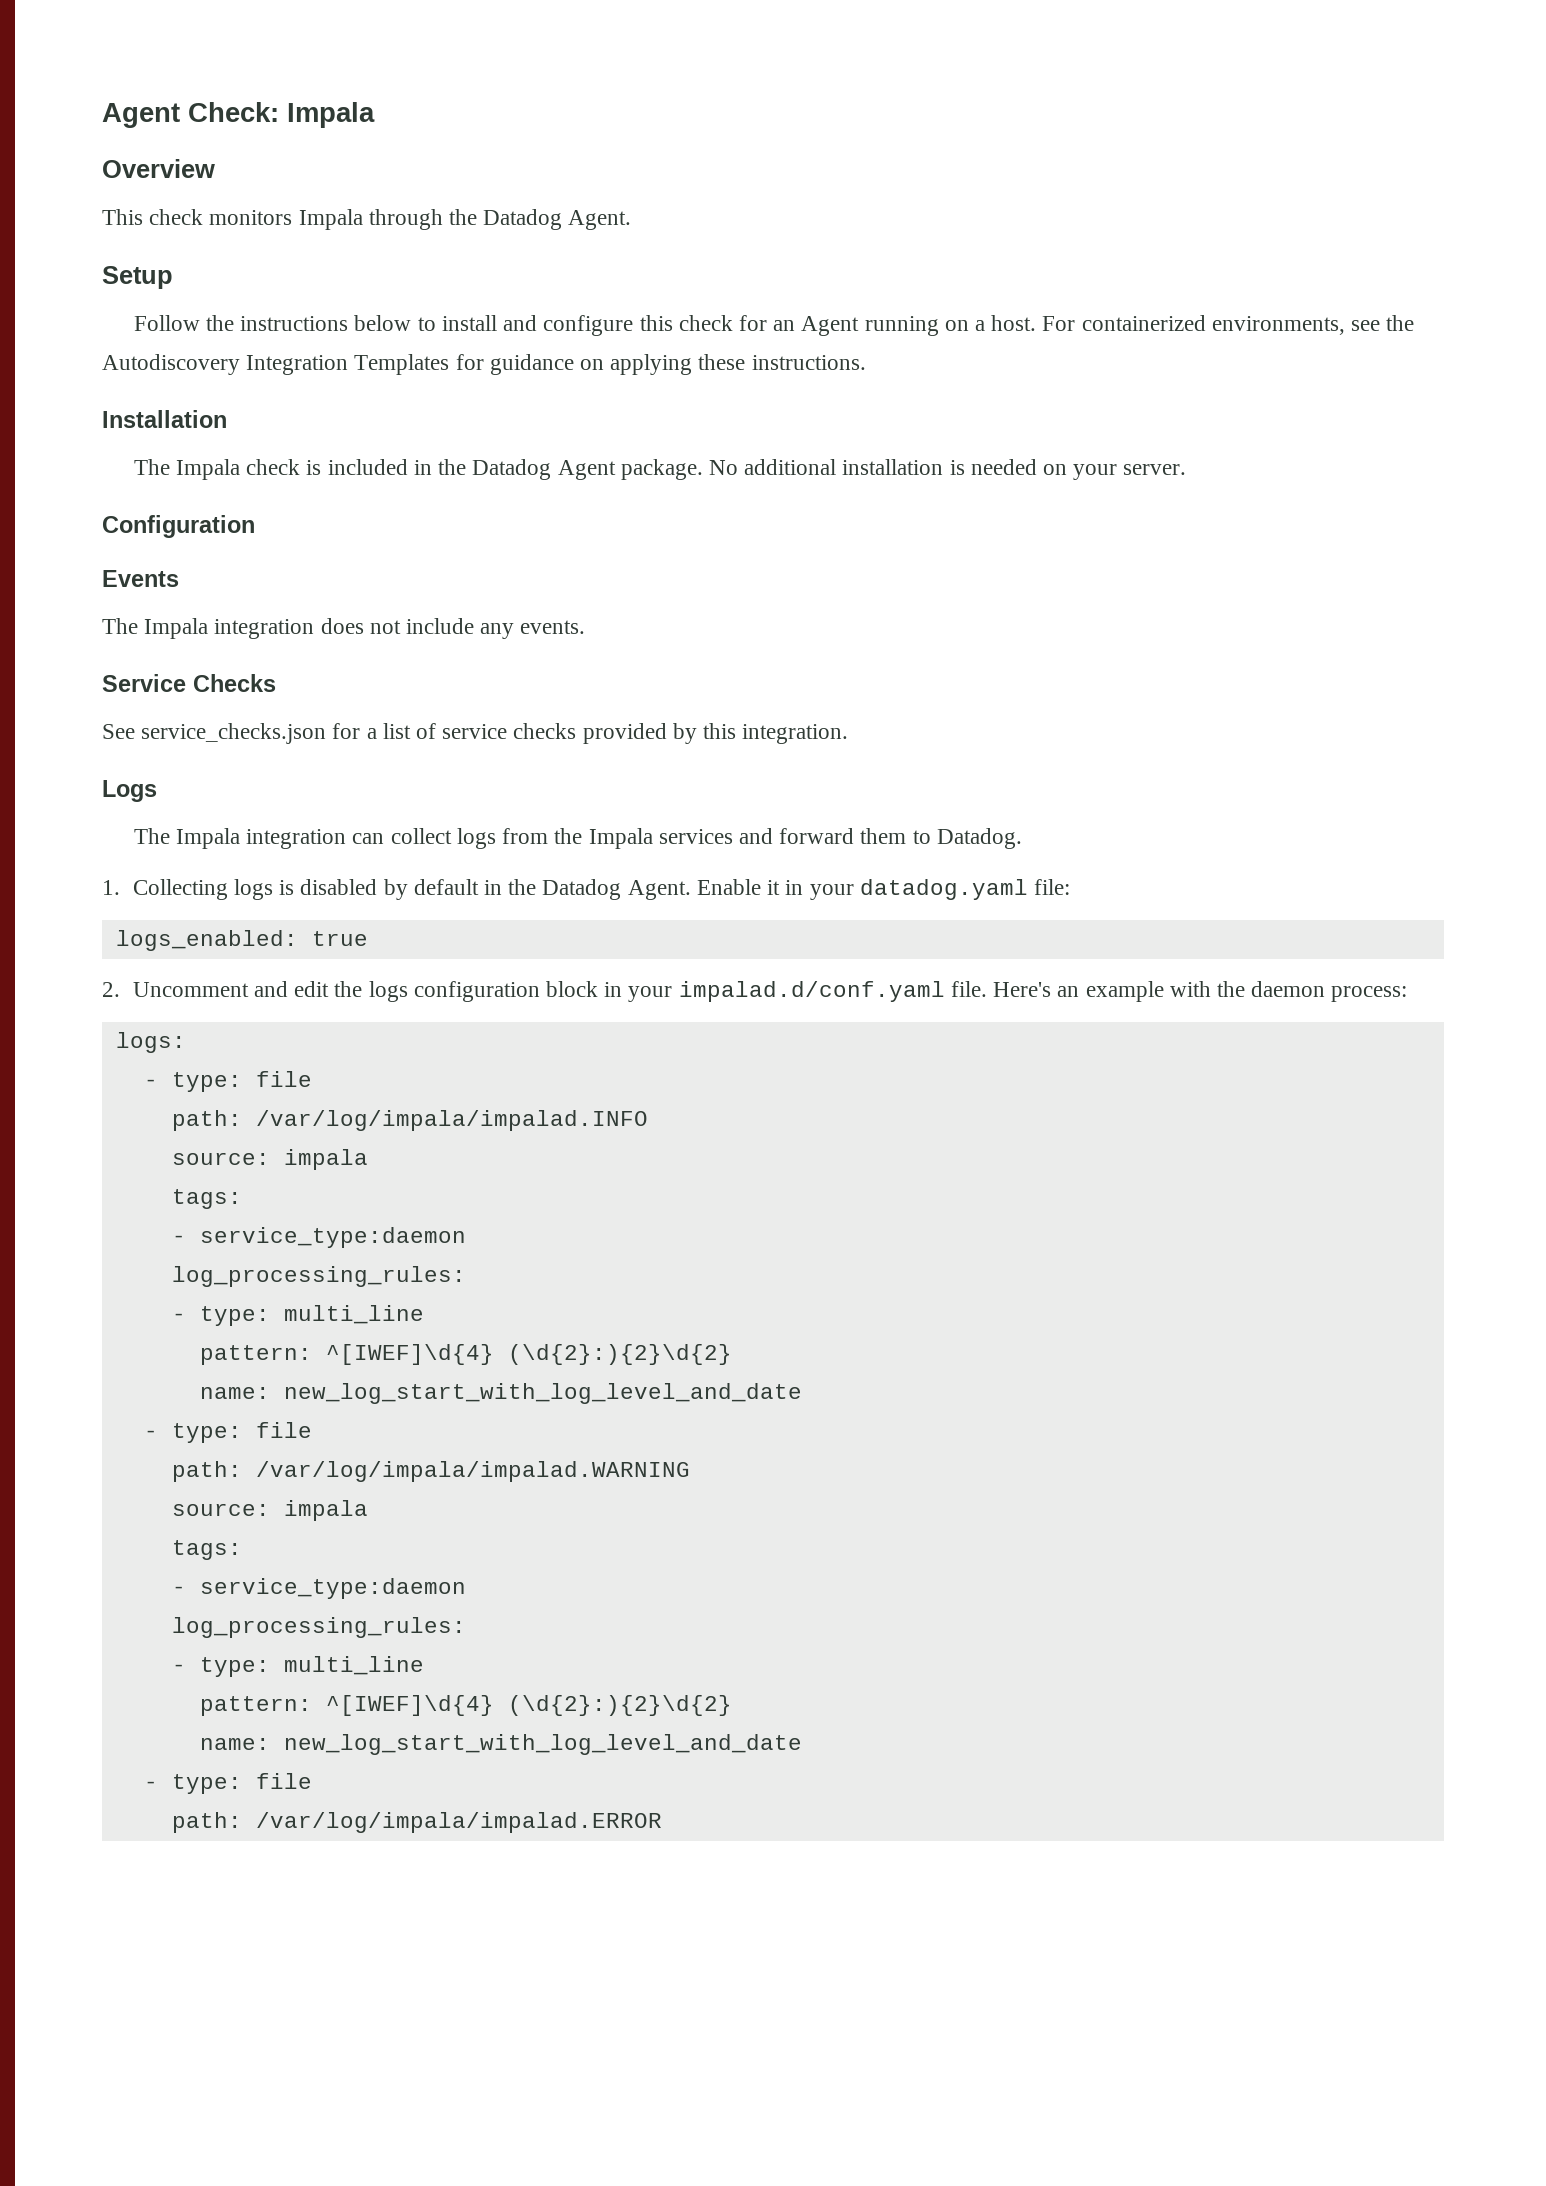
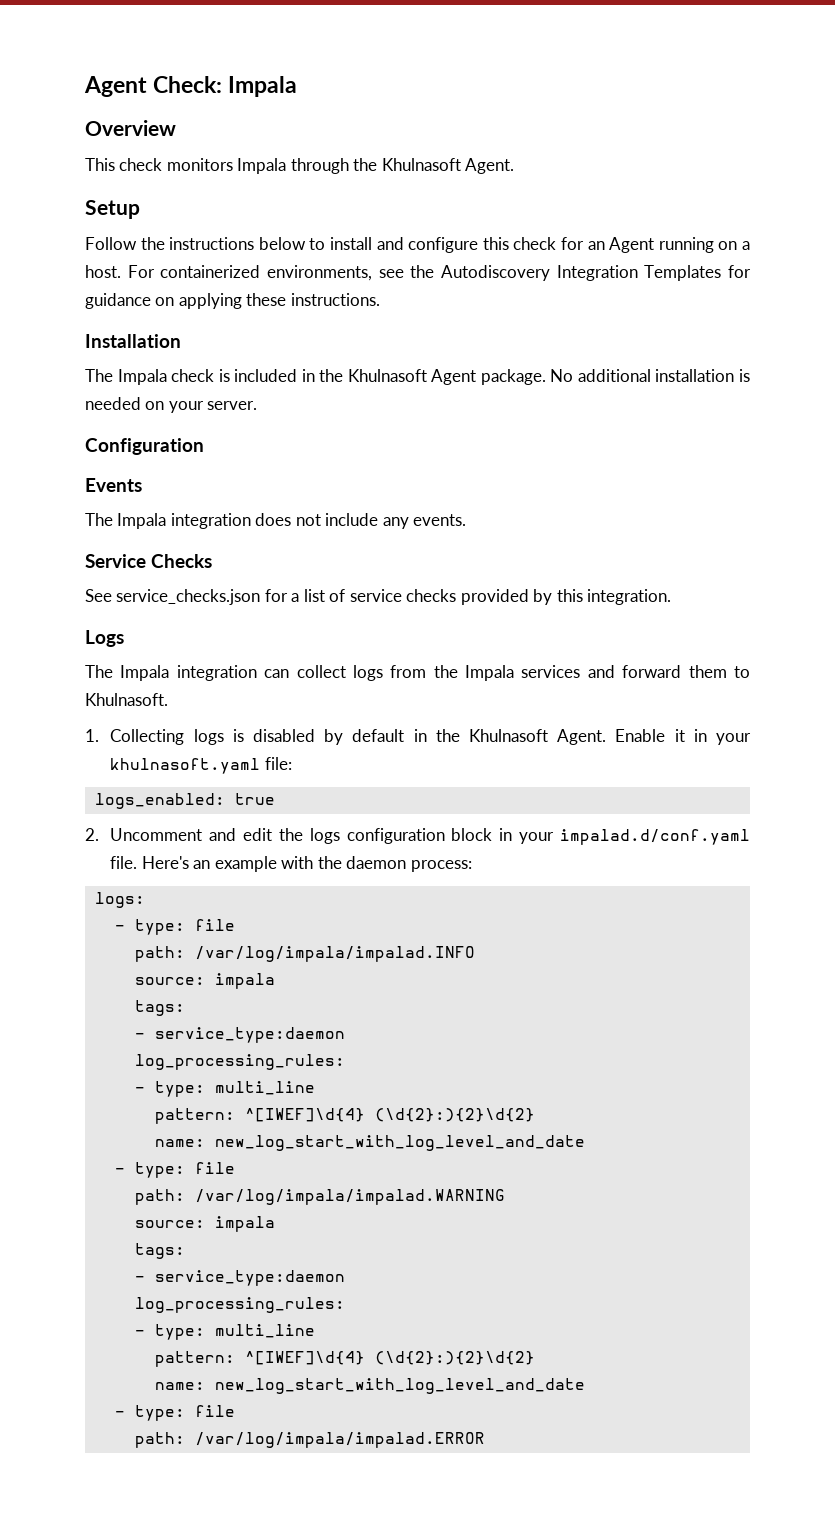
- This check monitors Impala through the Datadog Agent.
+ This check monitors Impala through the Khulnasoft Agent.
- The Impala check is included in the Datadog Agent package.
+ The Impala check is included in the Khulnasoft Agent package.
- The Impala integration can collect logs from the Impala services and forward them to Datadog.
+ The Impala integration can collect logs from the Impala services and forward them to Khulnasoft.
- 1. Collecting logs is disabled by default in the Datadog Agent.
+ 1. Collecting logs is disabled by default in the Khulnasoft Agent.
- Enable it in your datadog.yaml file:
+ Enable it in your khulnasoft.yaml file:

